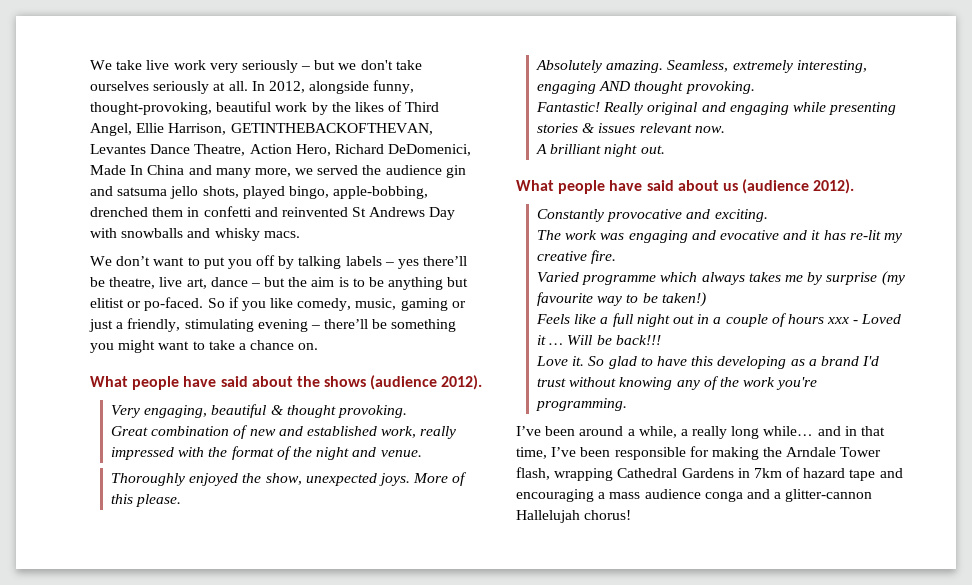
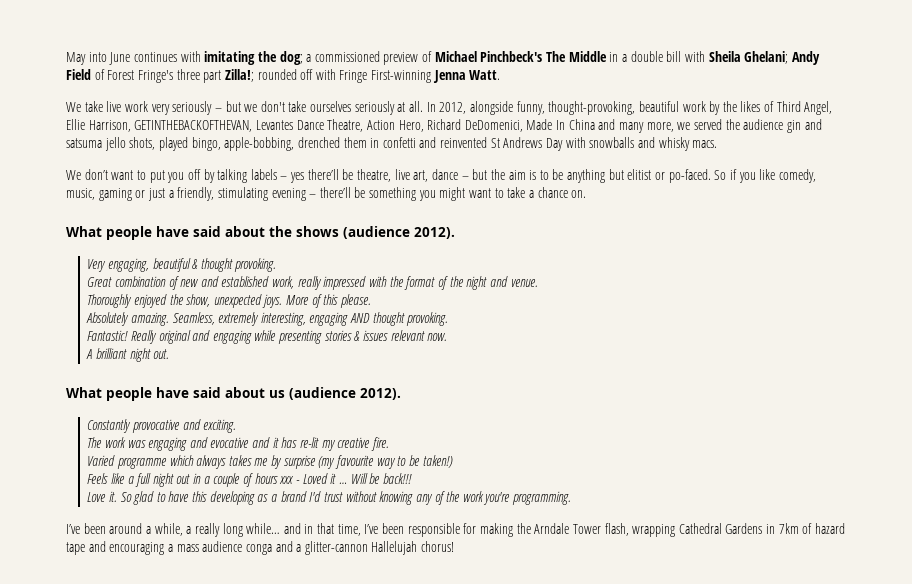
+ May into June continues with imitating the dog; a commissioned preview of Michael Pinchbeck's The Middle in a double bill with Sheila Ghelani; Andy Field of Forest Fringe's three part Zilla!; rounded off with Fringe First-winning Jenna Watt.

